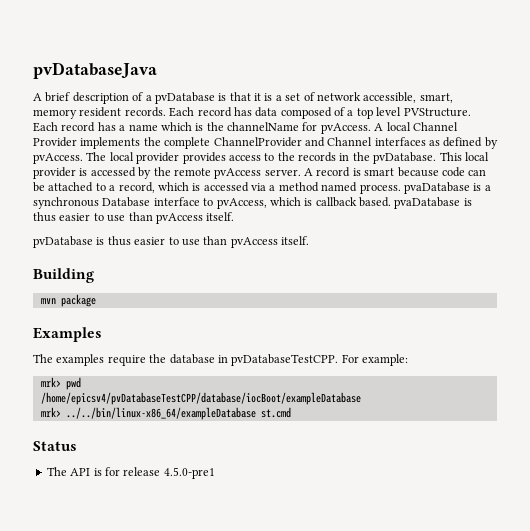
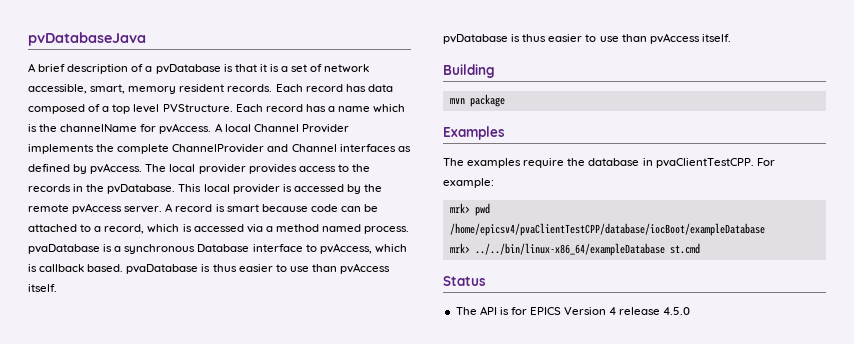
- The examples require the database in pvDatabaseTestCPP.
+ The examples require the database in pvaClientTestCPP.
- /home/epicsv4/pvDatabaseTestCPP/database/iocBoot/exampleDatabase
+ /home/epicsv4/pvaClientTestCPP/database/iocBoot/exampleDatabase
- The API is for release 4.5.0-pre1
+ The API is for EPICS Version 4 release 4.5.0

